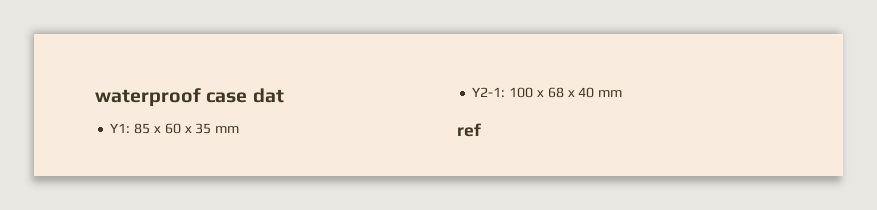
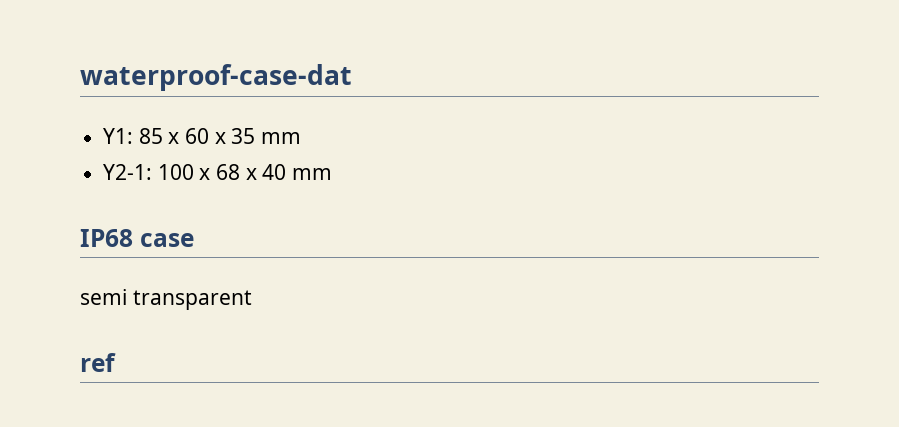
- waterproof case dat
+ waterproof-case-dat
+ IP68 case
+ semi transparent

